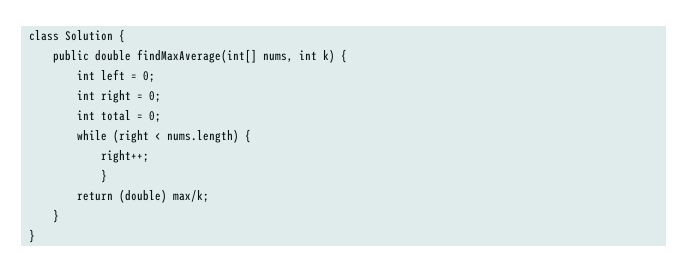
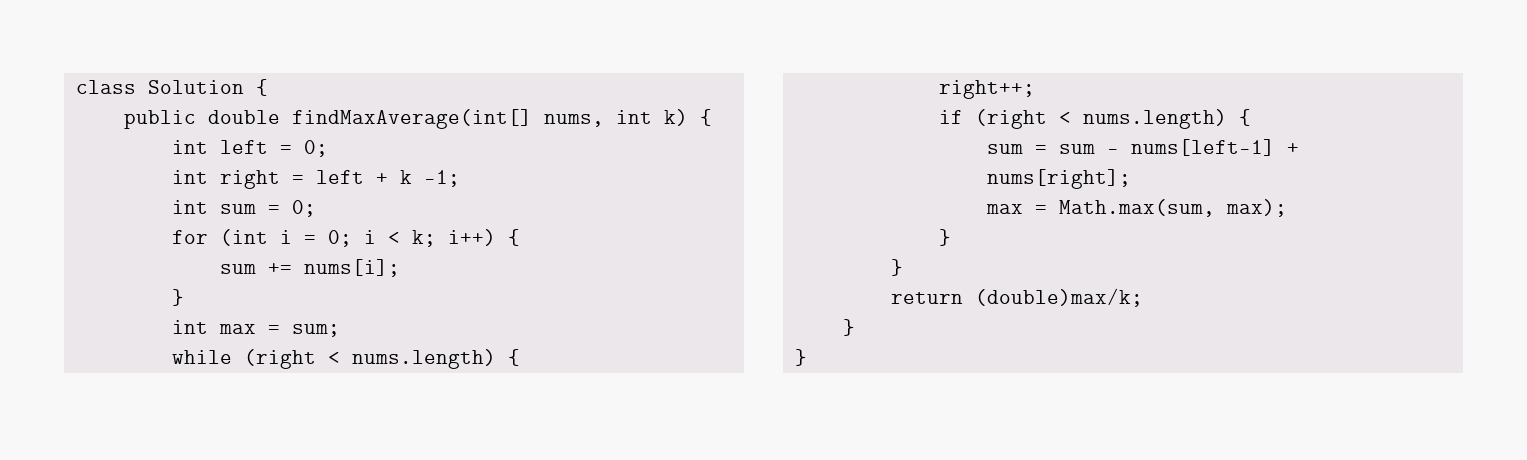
- int right = 0;
- int total = 0;
+ int right = left + k -1;
+ int sum = 0;
+ for (int i = 0; i < k; i++) {
+ sum += nums[i];
+ }
+ int max = sum;
  right++;
+ if (right < nums.length) {
+ sum = sum - nums[left-1] + nums[right];
+ max = Math.max(sum, max);
  }
- return (double) max/k;
+ }
+ return (double)max/k;

